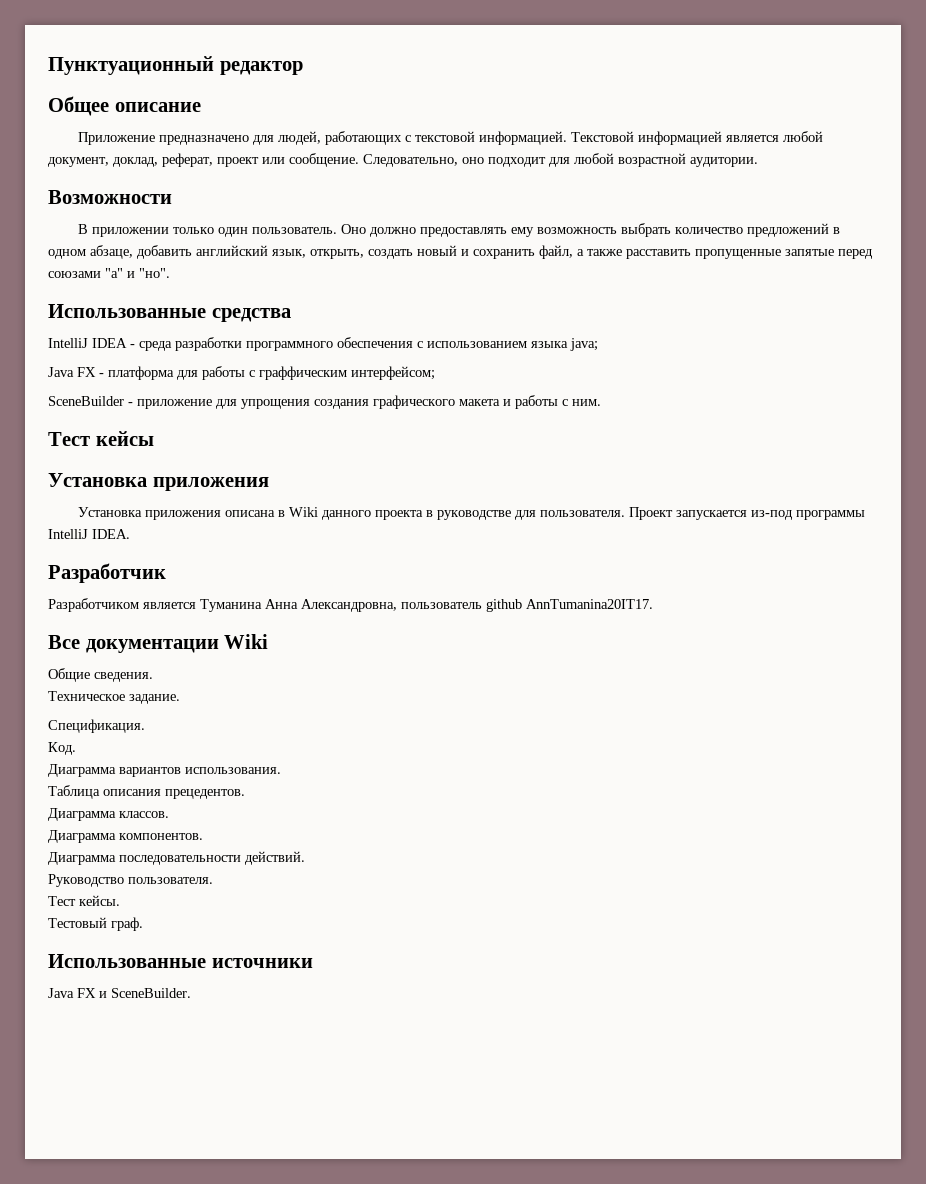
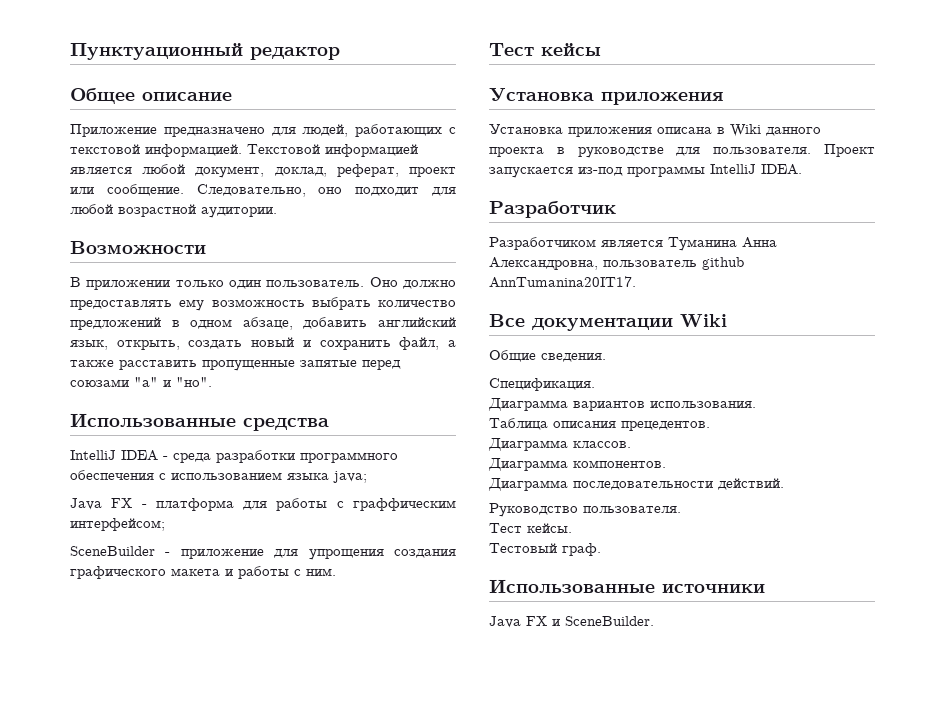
- Техническое задание.
- Код.

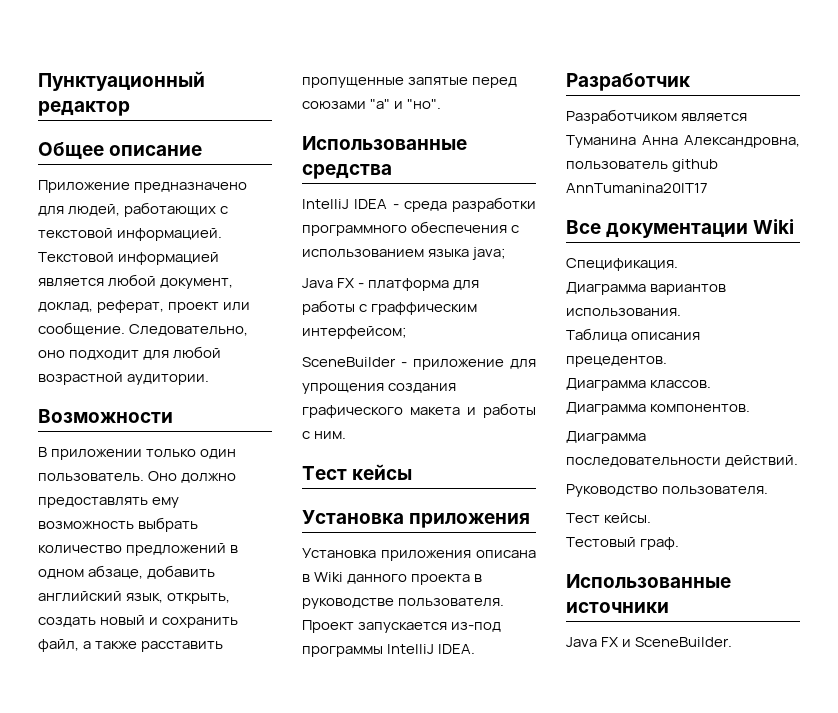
- Установка приложения описана в Wiki данного проекта в руководстве для пользователя.
+ Установка приложения описана в Wiki данного проекта в руководстве пользователя.
- Разработчиком является Туманина Анна Александровна, пользователь github AnnTumanina20IT17.
+ Разработчиком является Туманина Анна Александровна, пользователь github AnnTumanina20IT17
- Общие сведения.

